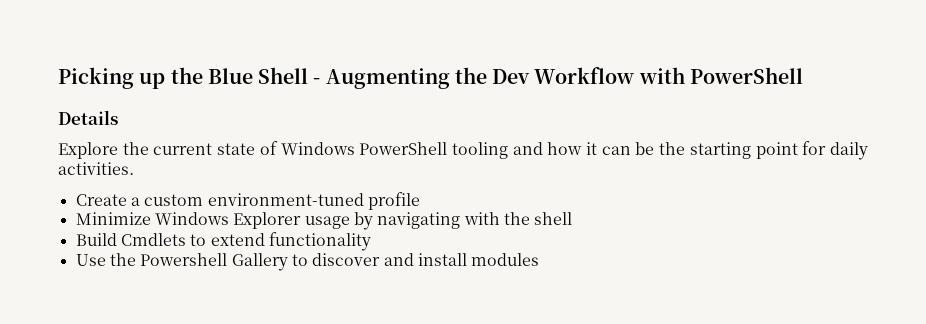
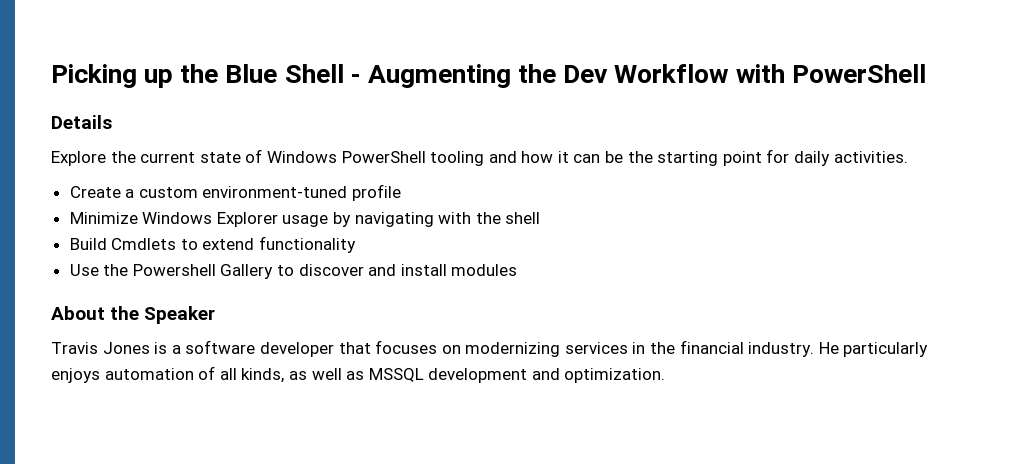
+ About the Speaker
+ Travis Jones is a software developer that focuses on modernizing services in the financial industry. He particularly enjoys automation of all kinds, as well as MSSQL development and optimization.

